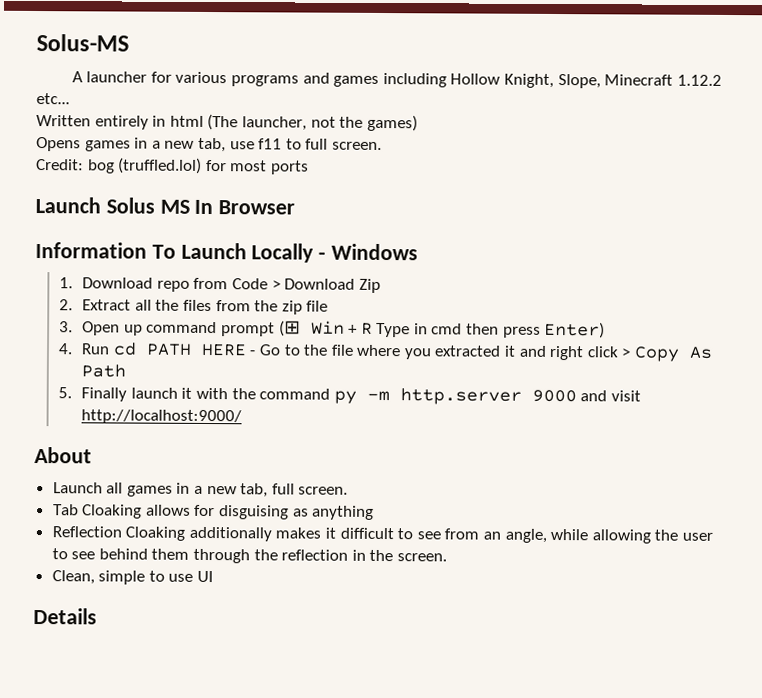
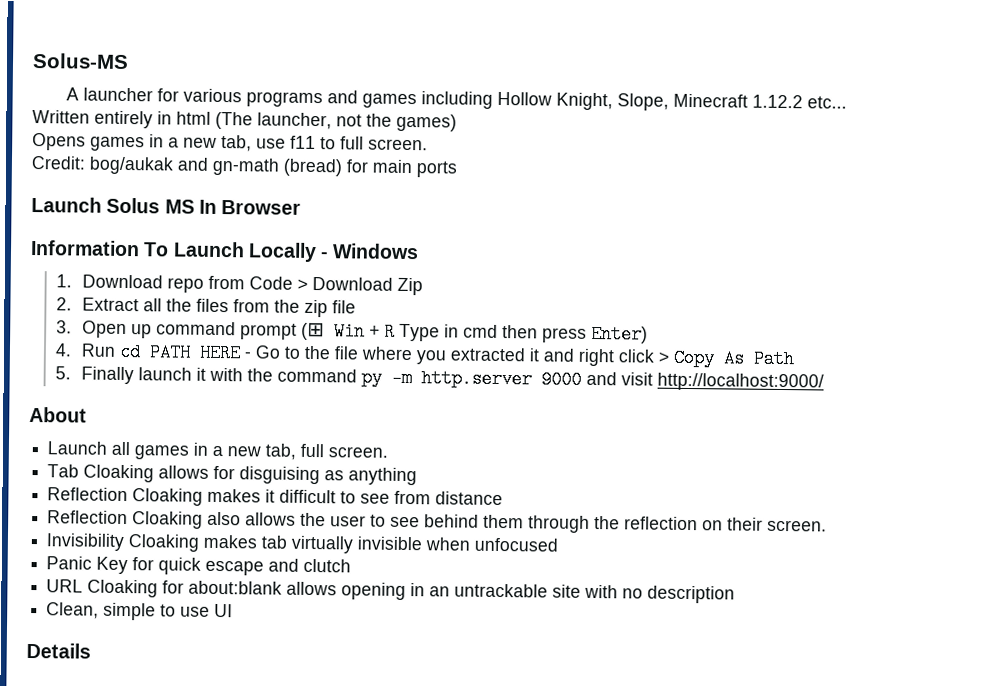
- Credit: bog (truffled.lol) for most ports
+ Credit: bog/aukak and gn-math (bread) for main ports
- Reflection Cloaking additionally makes it difficult to see from an angle, while allowing the user to see behind them through the reflection in the screen.
+ Reflection Cloaking makes it difficult to see from distance
+ Reflection Cloaking also allows the user to see behind them through the reflection on their screen.
+ Invisibility Cloaking makes tab virtually invisible when unfocused
+ Panic Key for quick escape and clutch
+ URL Cloaking for about:blank allows opening in an untrackable site with no description

